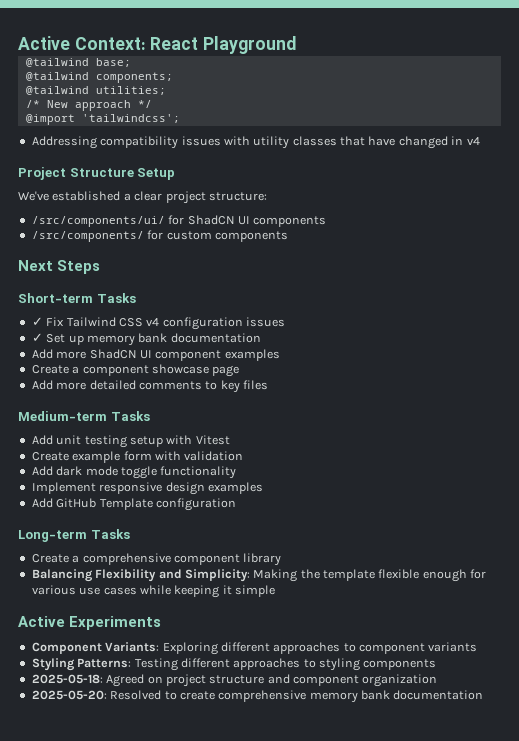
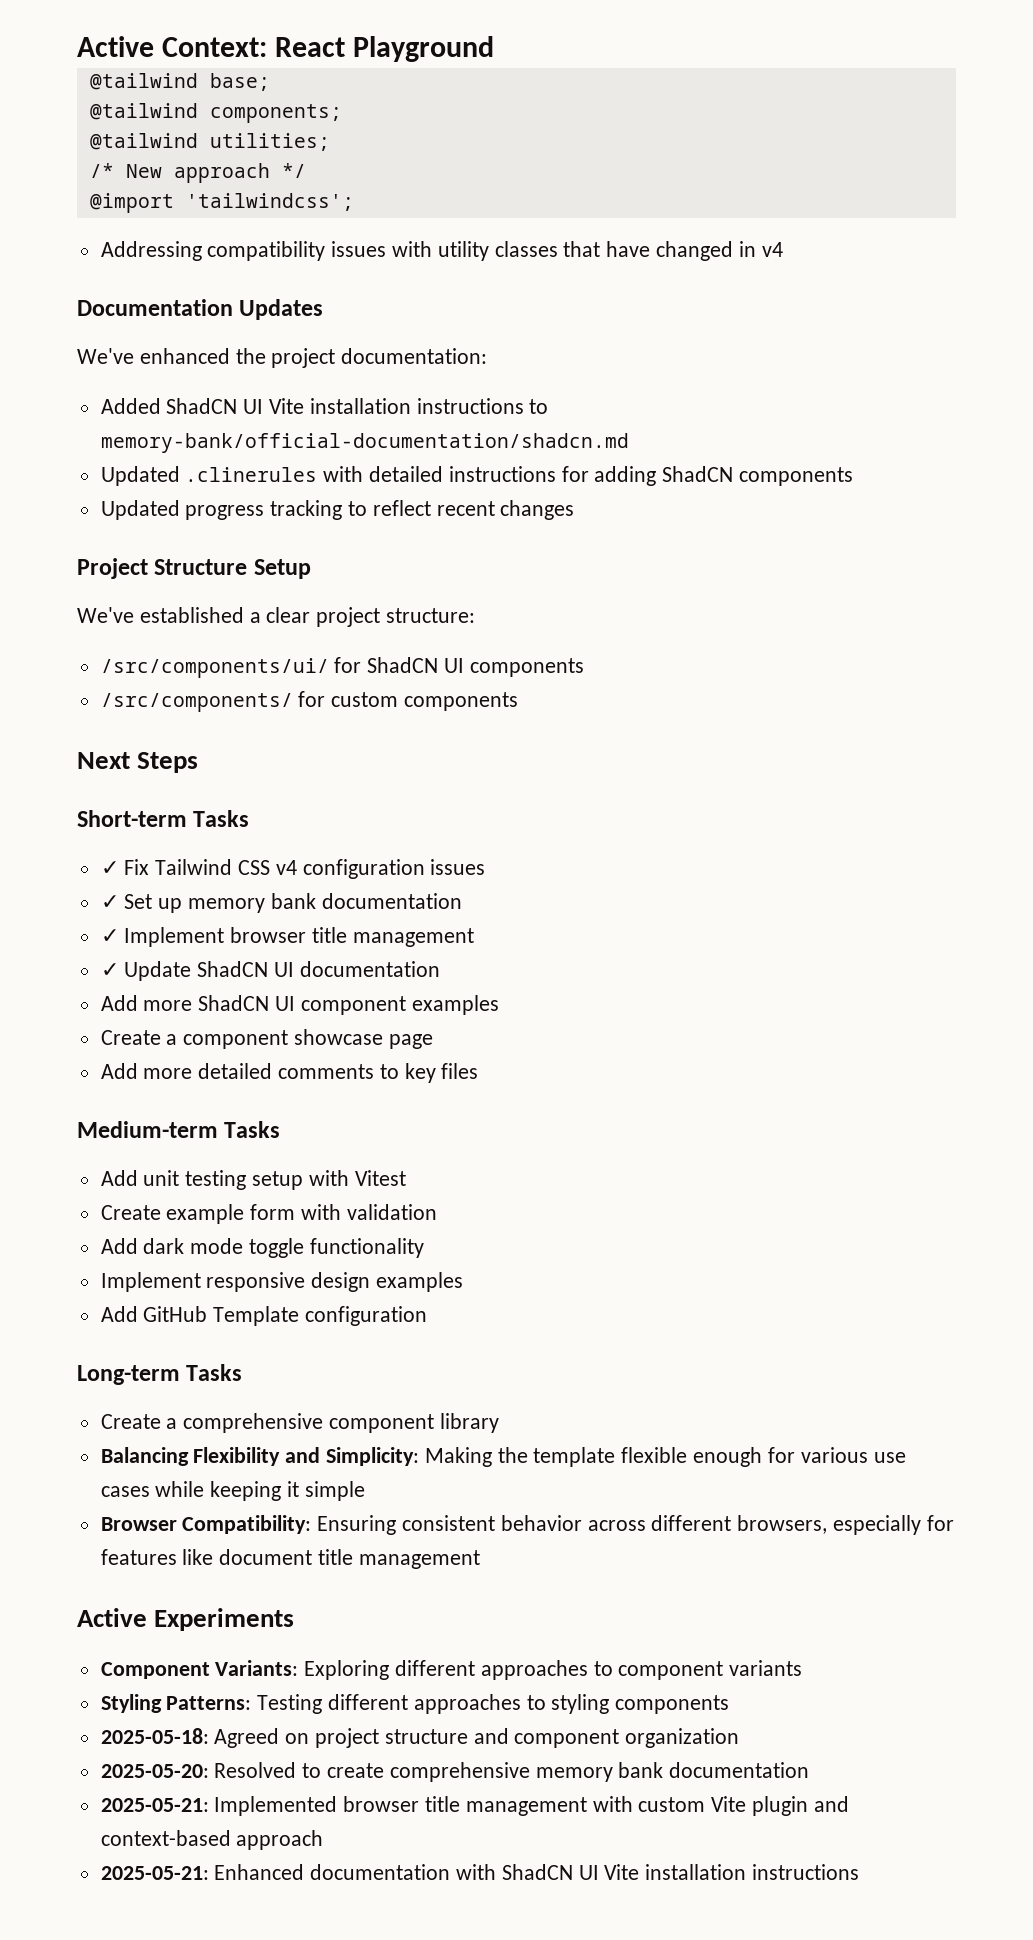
+ Documentation Updates
+ We've enhanced the project documentation:
+ Added ShadCN UI Vite installation instructions to memory-bank/official-documentation/shadcn.md
+ Updated .clinerules with detailed instructions for adding ShadCN components
+ Updated progress tracking to reflect recent changes
+ ✓ Implement browser title management
+ ✓ Update ShadCN UI documentation
+ Browser Compatibility: Ensuring consistent behavior across different browsers, especially for features like document title management
+ 2025-05-21: Implemented browser title management with custom Vite plugin and context-based approach
+ 2025-05-21: Enhanced documentation with ShadCN UI Vite installation instructions

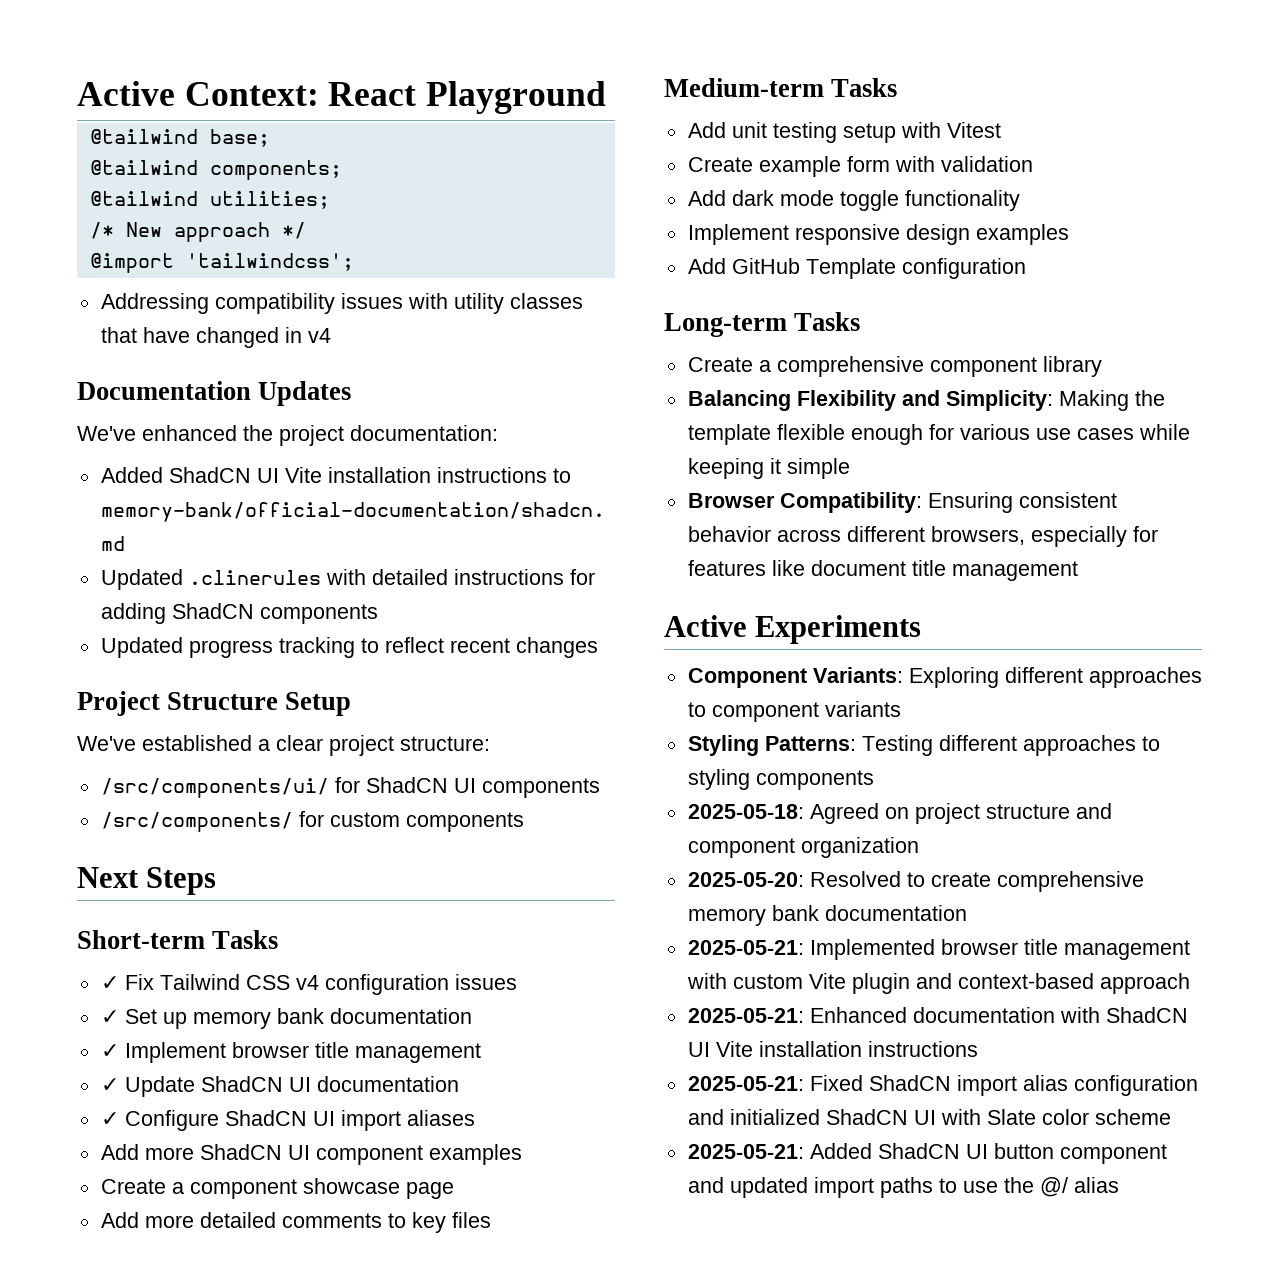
+ ✓ Configure ShadCN UI import aliases
+ 2025-05-21: Fixed ShadCN import alias configuration and initialized ShadCN UI with Slate color scheme
+ 2025-05-21: Added ShadCN UI button component and updated import paths to use the @/ alias

